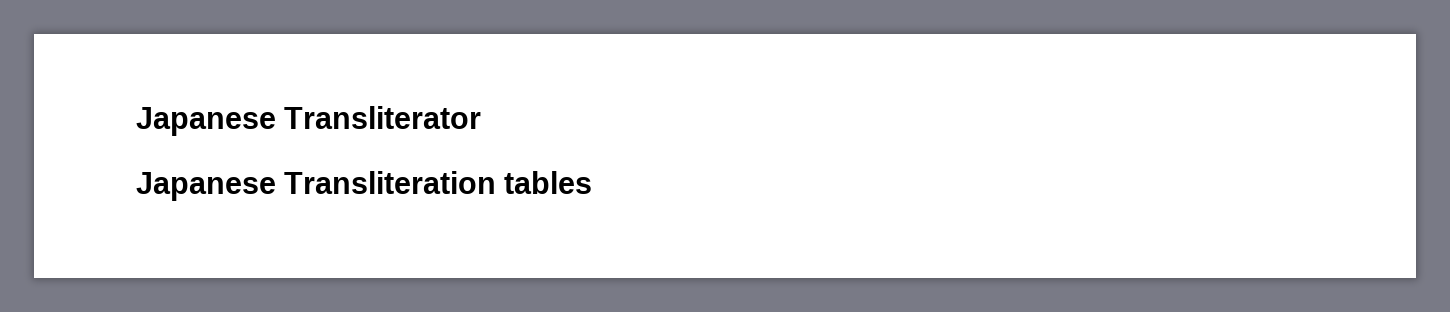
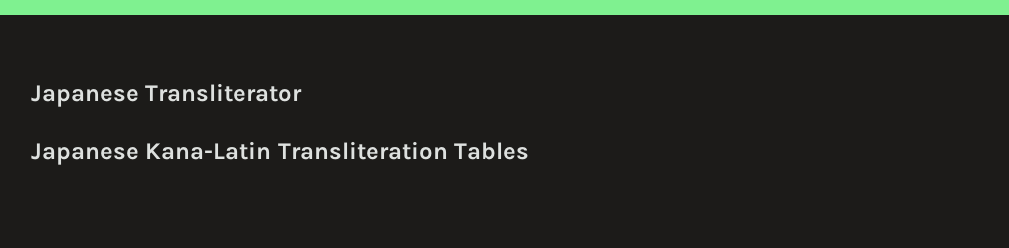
- Japanese Transliteration tables
+ Japanese Kana-Latin Transliteration Tables

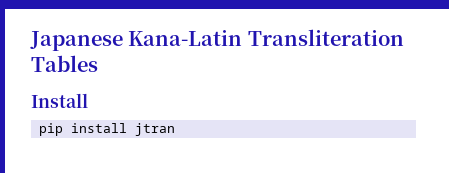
- Japanese Transliterator
+ Install
+ pip install jtran

